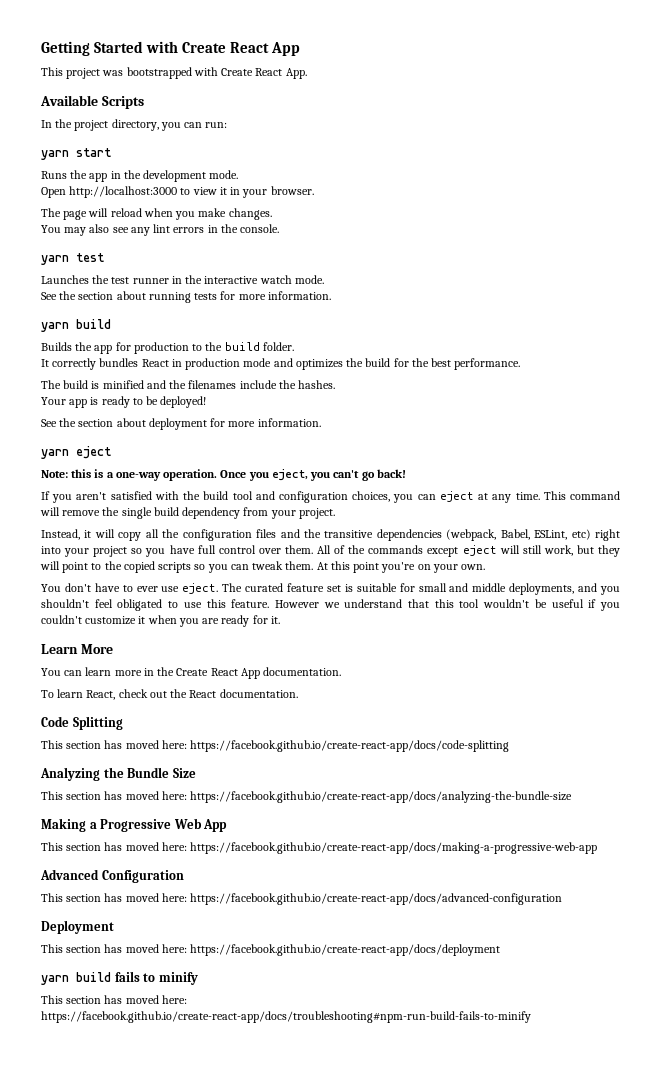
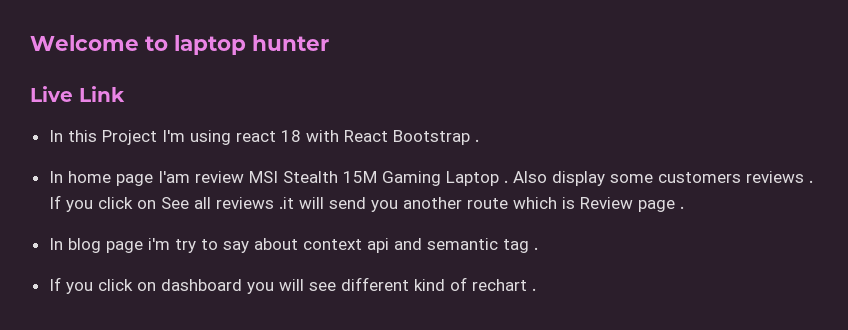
- Getting Started with Create React App
- This project was bootstrapped with Create React App.
- Available Scripts
- In the project directory, you can run:
- yarn start
- Runs the app in the development mode.
- Open http://localhost:3000 to view it in your browser.
- The page will reload when you make changes.
- You may also see any lint errors in the console.
- yarn test
- Launches the test runner in the interactive watch mode.
- See the section about running tests for more information.
- yarn build
- Builds the app for production to the build folder.
- It correctly bundles React in production mode and optimizes the build for the best performance.
- The build is minified and the filenames include the hashes.
- Your app is ready to be deployed!
- See the section about deployment for more information.
- yarn eject
- Note: this is a one-way operation. Once you eject, you can't go back!
- If you aren't satisfied with the build tool and configuration choices, you can eject at any time. This command will remove the single build dependency from your project.
- Instead, it will copy all the configuration files and the transitive dependencies (webpack, Babel, ESLint, etc) right into your project so you have full control over them. All of the commands except eject will still work, but they will point to the copied scripts so you can tweak them. At this point you're on your own.
- You don't have to ever use eject. The curated feature set is suitable for small and middle deployments, and you shouldn't feel obligated to use this feature. However we understand that this tool wouldn't be useful if you couldn't customize it when you are ready for it.
- Learn More
- You can learn more in the Create React App documentation.
- To learn React, check out the React documentation.
- Code Splitting
- This section has moved here: https://facebook.github.io/create-react-app/docs/code-splitting
- Analyzing the Bundle Size
- This section has moved here: https://facebook.github.io/create-react-app/docs/analyzing-the-bundle-size
- Making a Progressive Web App
- This section has moved here: https://facebook.github.io/create-react-app/docs/making-a-progressive-web-app
- Advanced Configuration
- This section has moved here: https://facebook.github.io/create-react-app/docs/advanced-configuration
- Deployment
- This section has moved here: https://facebook.github.io/create-react-app/docs/deployment
- yarn build fails to minify
- This section has moved here: https://facebook.github.io/create-react-app/docs/troubleshooting#npm-run-build-fails-to-minify
+ Welcome to laptop hunter
+ Live Link
+ In this Project I'm using react 18 with React Bootstrap .
+ In home page I'am review MSI Stealth 15M Gaming Laptop . Also display some customers reviews . If you click on See all reviews .it will send you another route which is Review page .
+ In blog page i'm try to say about context api and semantic tag .
+ If you click on dashboard you will see different kind of rechart .

